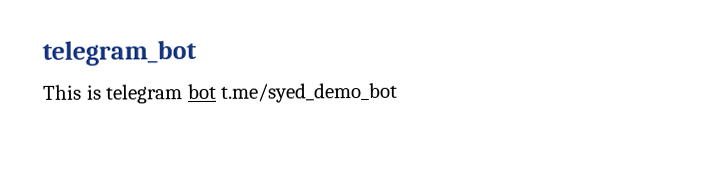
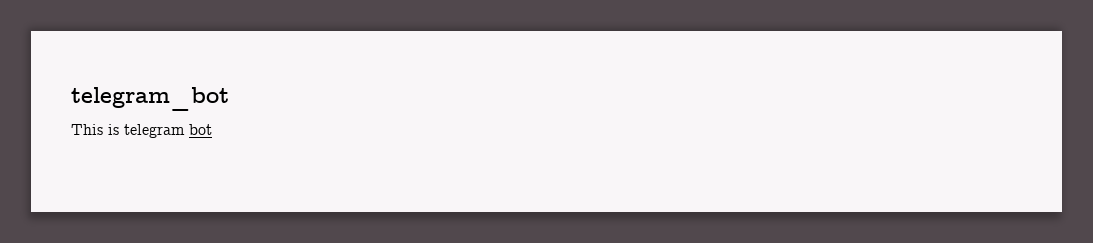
- This is telegram bot t.me/syed_demo_bot
+ This is telegram bot

